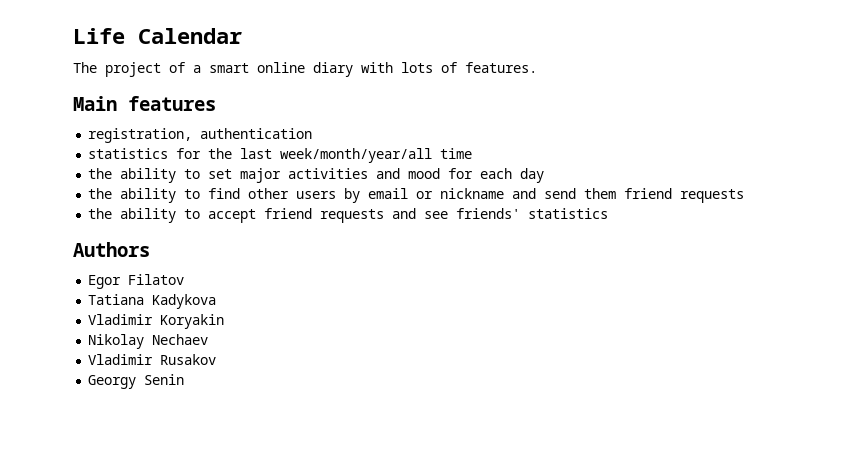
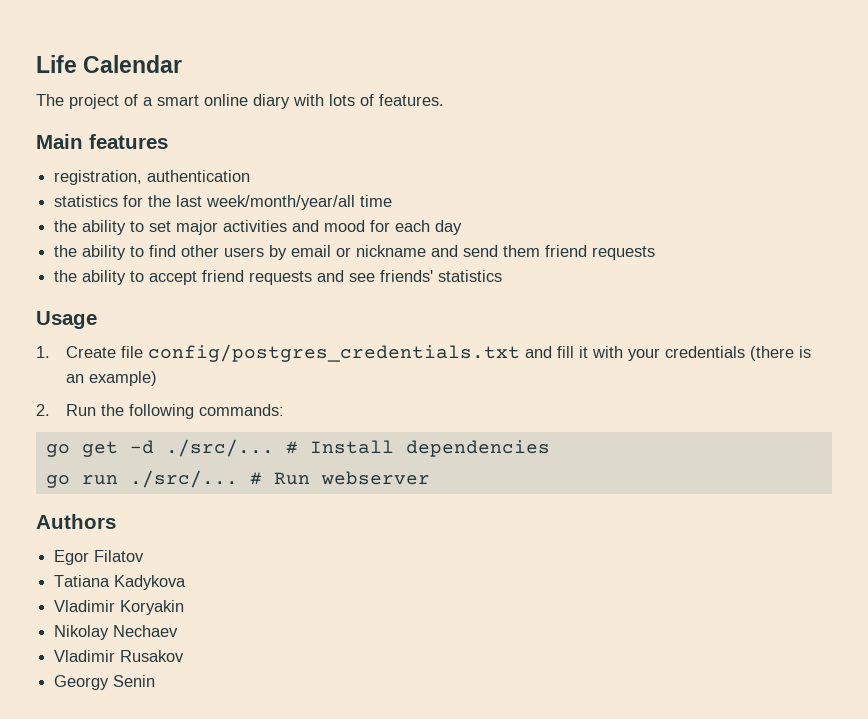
+ Usage
+ 1. Create file config/postgres_credentials.txt and fill it with your credentials (there is an example)
+ 2. Run the following commands:
+ go get -d ./src/... # Install dependencies
+ go run ./src/... # Run webserver

